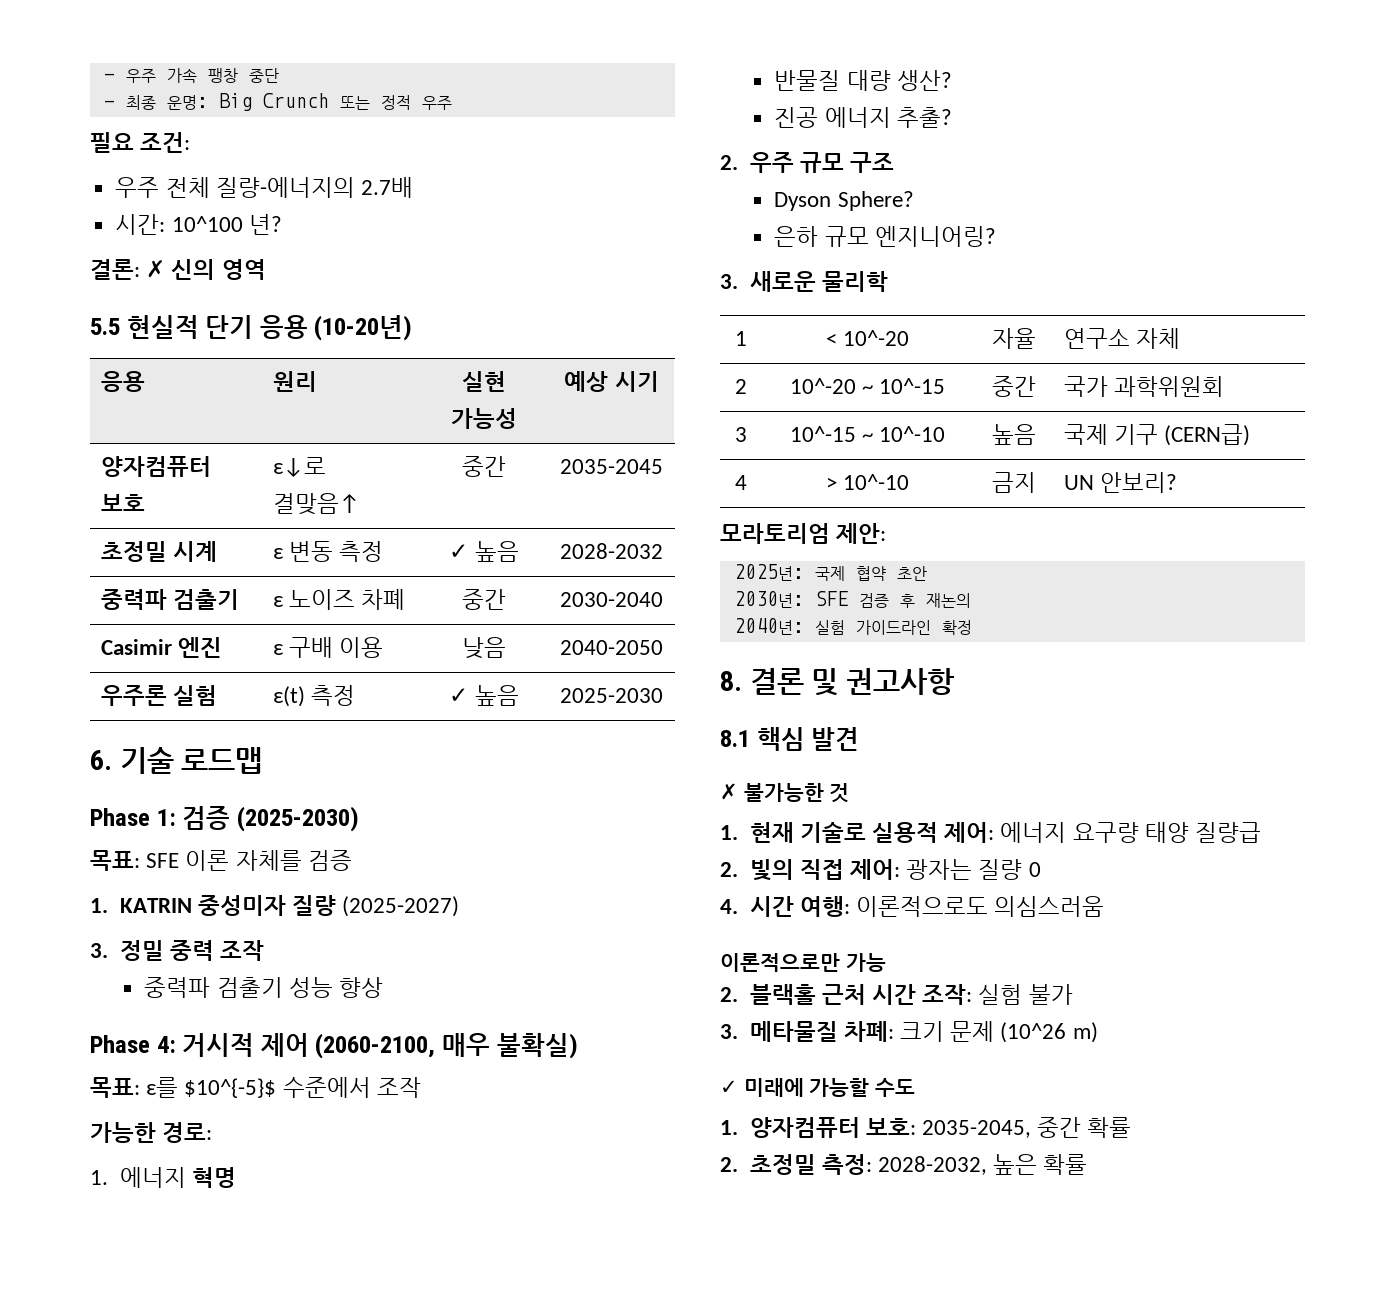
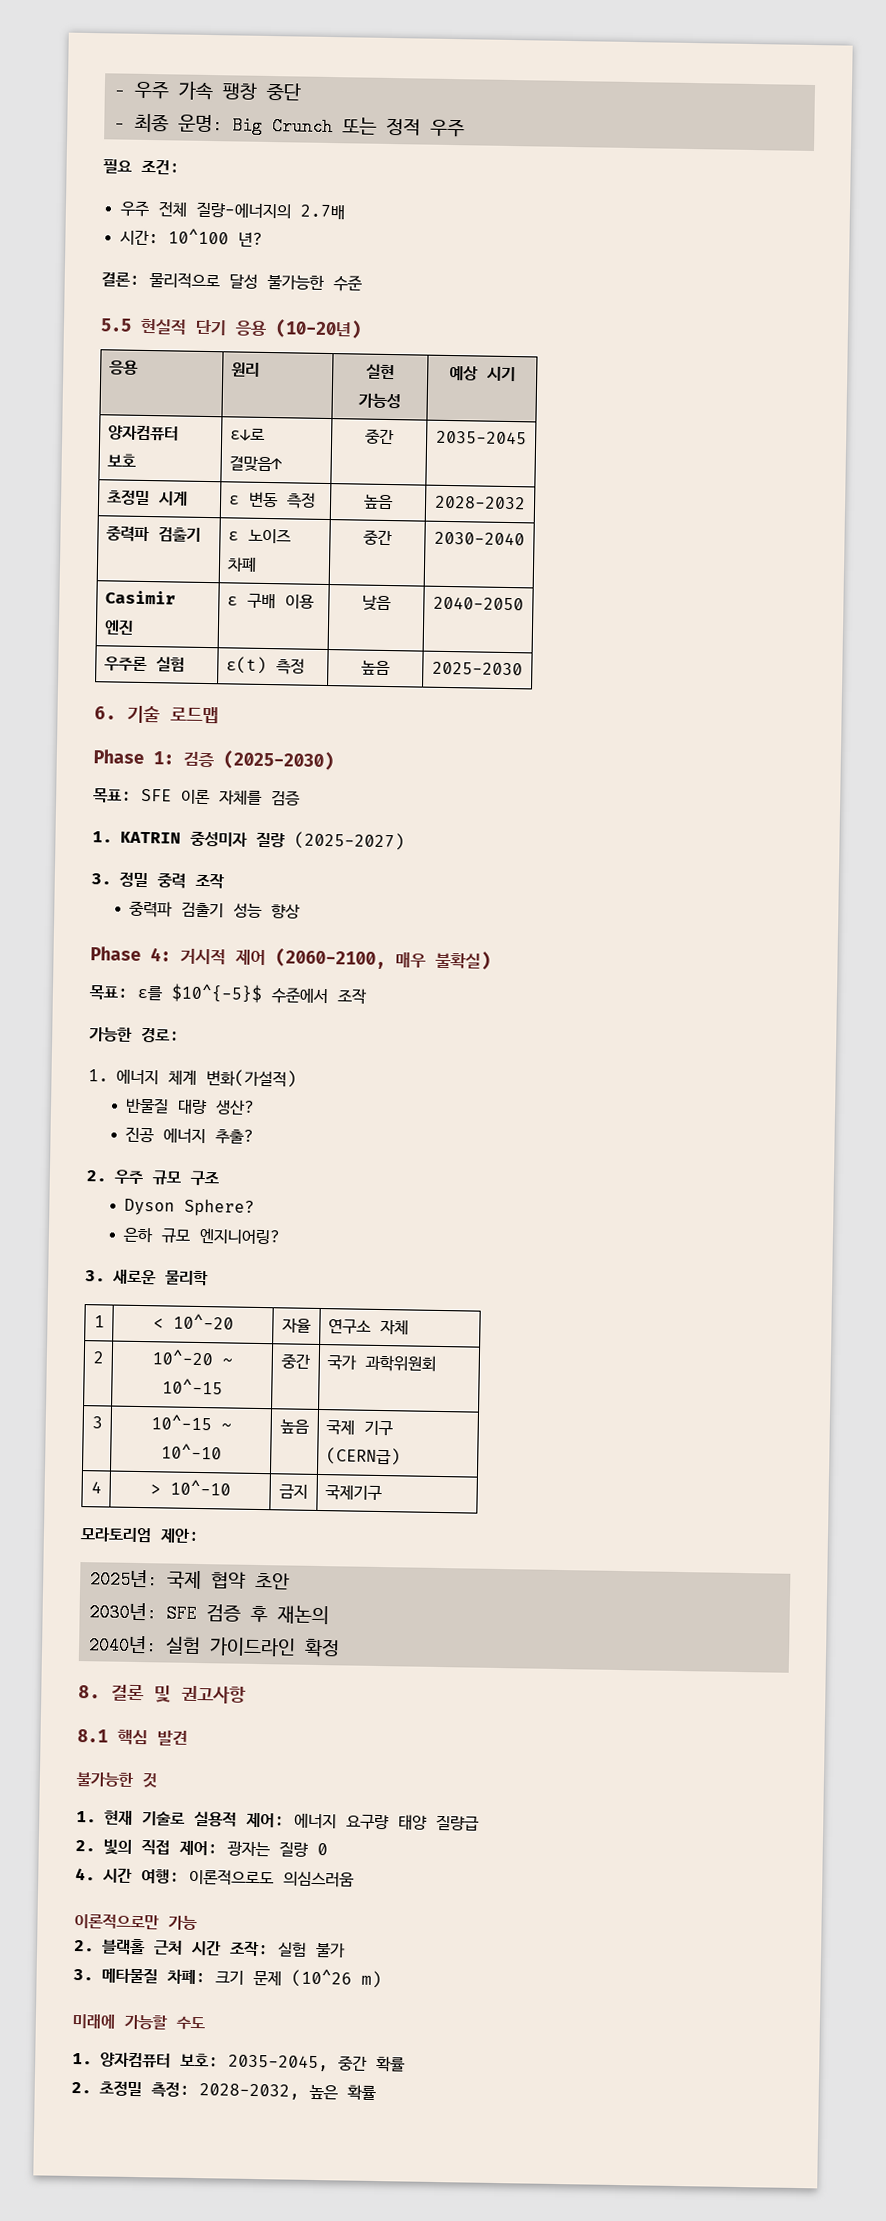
- 결론: ✗ 신의 영역
+ 결론: 물리적으로 달성 불가능한 수준
- 초정밀 시계 | ε 변동 측정 | ✓ 높음 | 2028-2032
+ 초정밀 시계 | ε 변동 측정 | 높음 | 2028-2032
- 우주론 실험 | ε(t) 측정 | ✓ 높음 | 2025-2030
+ 우주론 실험 | ε(t) 측정 | 높음 | 2025-2030
- 1. 에너지 혁명
+ 1. 에너지 체계 변화(가설적)
- 4 | > 10^-10 | 금지 | UN 안보리?
+ 4 | > 10^-10 | 금지 | 국제기구
- ✗ 불가능한 것
+ 불가능한 것
- ✓ 미래에 가능할 수도
+ 미래에 가능할 수도

